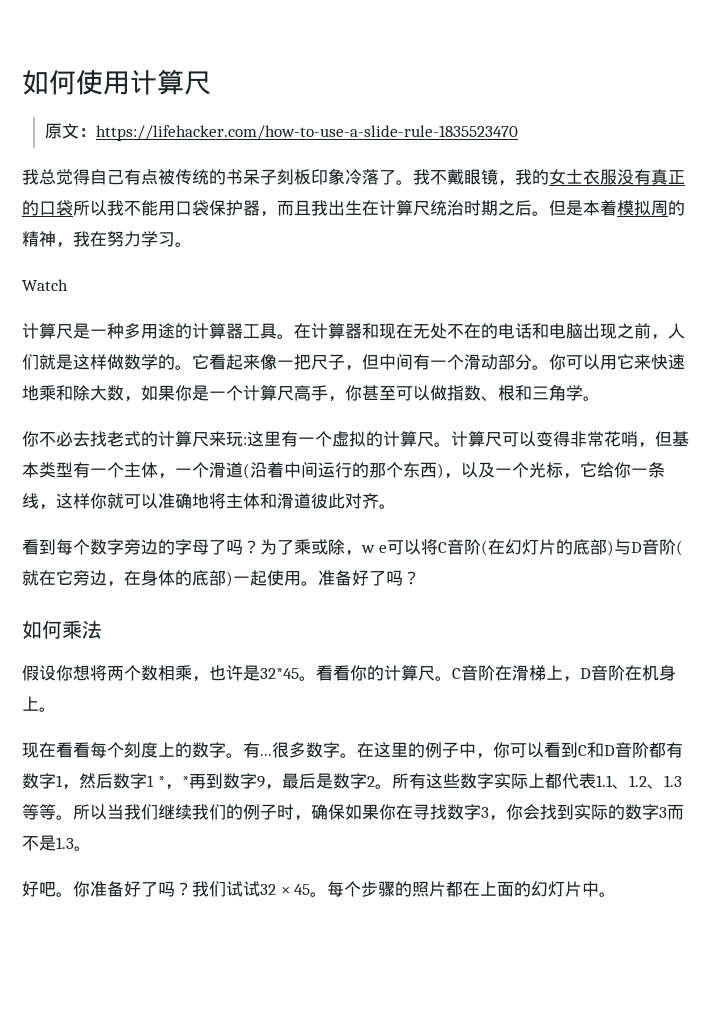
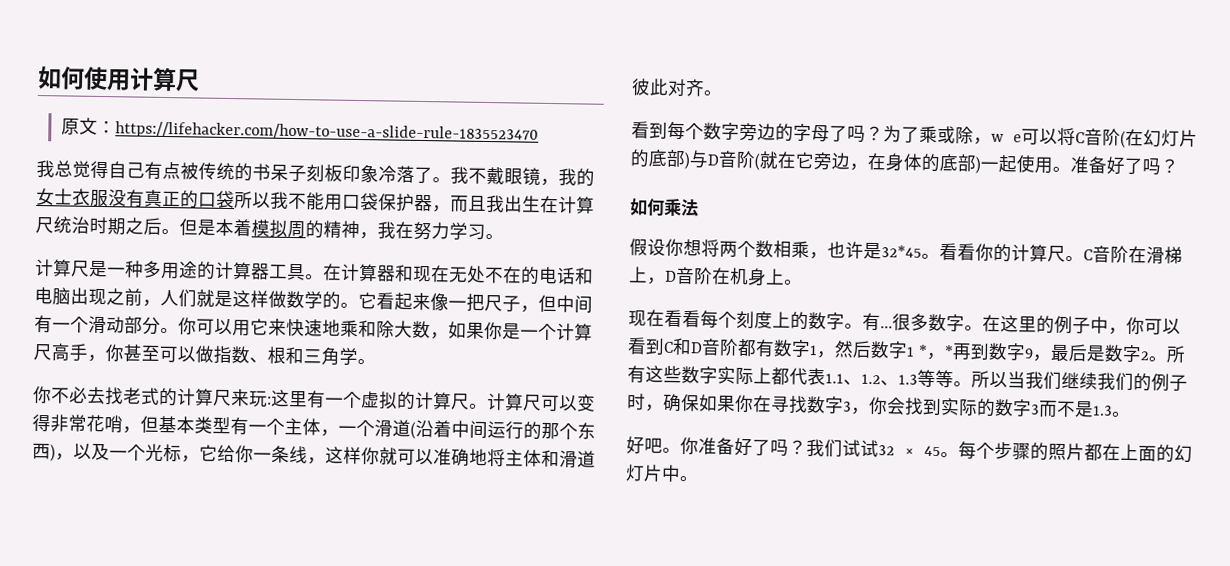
- Watch

